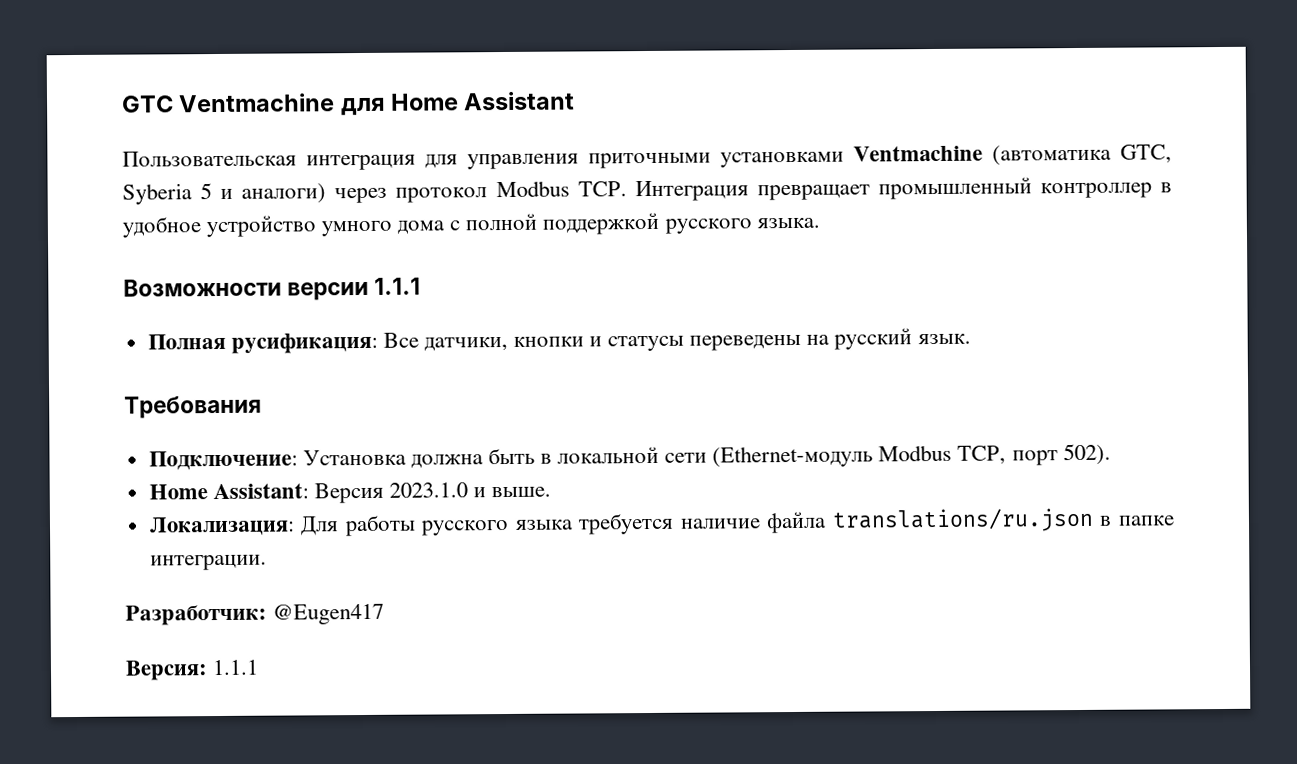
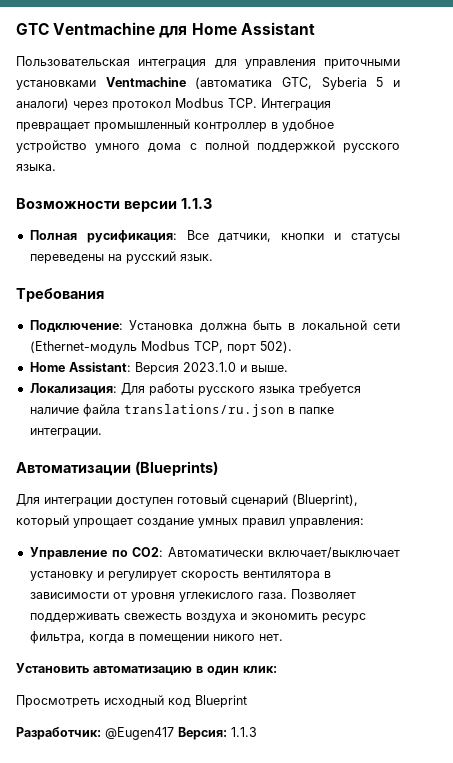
- Возможности версии 1.1.1
+ Возможности версии 1.1.3
+ Автоматизации (Blueprints)
+ Для интеграции доступен готовый сценарий (Blueprint), который упрощает создание умных правил управления:
+ Управление по CO2: Автоматически включает/выключает установку и регулирует скорость вентилятора в зависимости от уровня углекислого газа. Позволяет поддерживать свежесть воздуха и экономить ресурс фильтра, когда в помещении никого нет.
+ Установить автоматизацию в один клик:
+ Просмотреть исходный код Blueprint
- Разработчик: @Eugen417
- Версия: 1.1.1
+ Разработчик: @Eugen417 Версия: 1.1.3

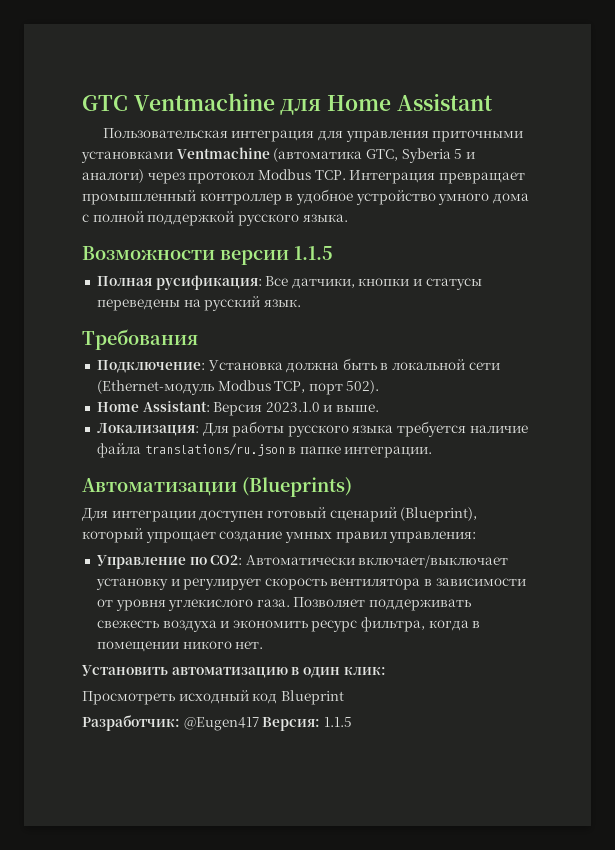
- Возможности версии 1.1.3
+ Возможности версии 1.1.5
- Разработчик: @Eugen417 Версия: 1.1.3
+ Разработчик: @Eugen417 Версия: 1.1.5

